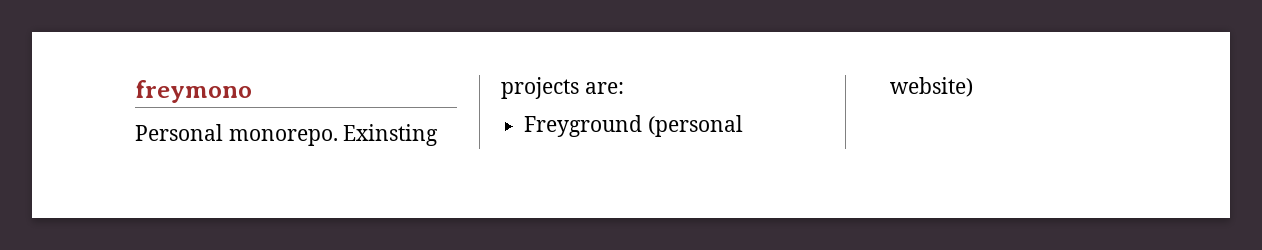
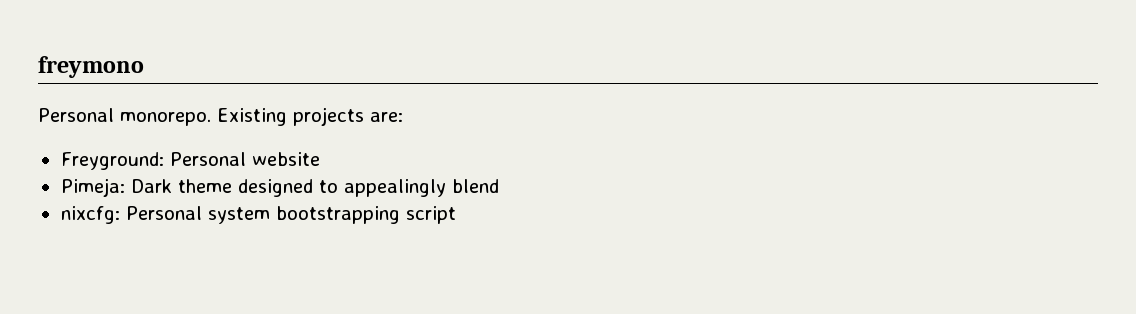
- Exinsting projects are:
+ Existing projects are:
- Freyground (personal website)
+ Freyground: Personal website
+ Pimeja: Dark theme designed to appealingly blend
+ nixcfg: Personal system bootstrapping script

